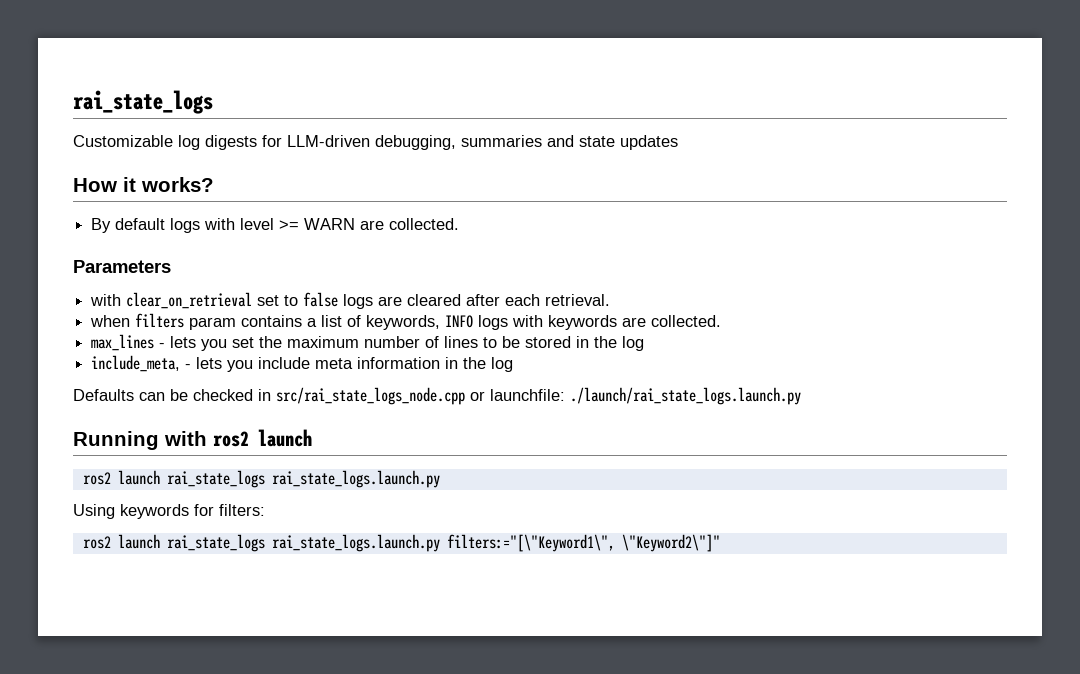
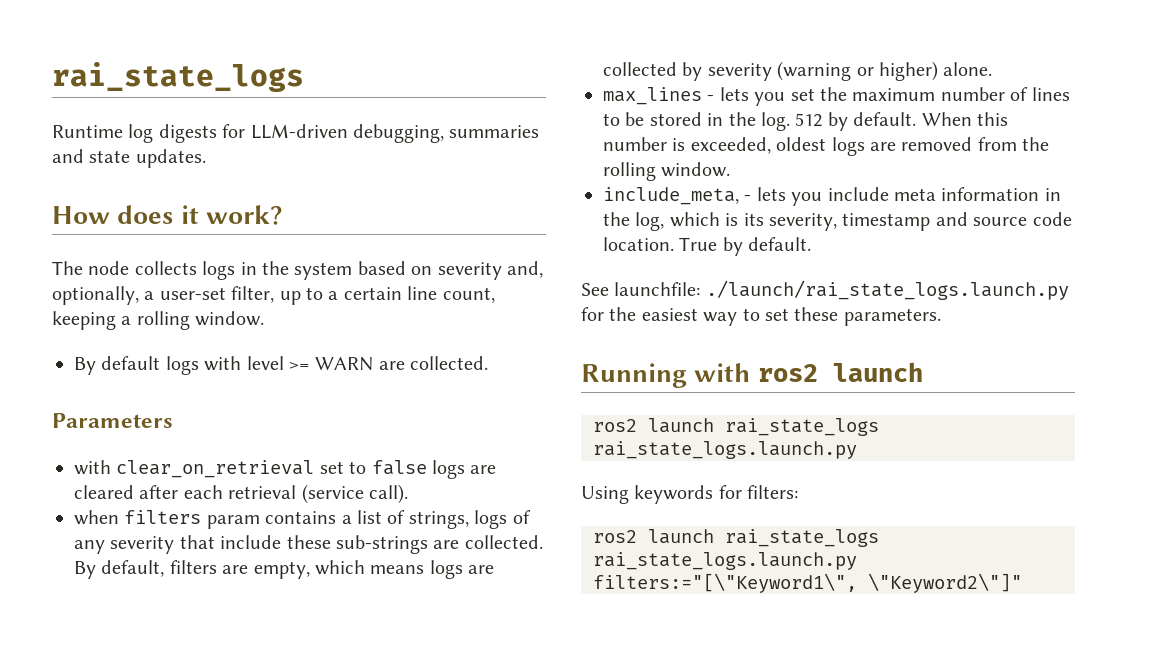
- Customizable log digests for LLM-driven debugging, summaries and state updates
+ Runtime log digests for LLM-driven debugging, summaries and state updates.
- How it works?
+ How does it work?
+ The node collects logs in the system based on severity and, optionally, a user-set filter, up to a certain line count, keeping a rolling window.
- with clear_on_retrieval set to false logs are cleared after each retrieval.
+ with clear_on_retrieval set to false logs are cleared after each retrieval (service call).
- when filters param contains a list of keywords, INFO logs with keywords are collected.
+ when filters param contains a list of strings, logs of any severity that include these sub-strings are collected. By default, filters are empty, which means logs are collected by severity (warning or higher) alone.
- max_lines - lets you set the maximum number of lines to be stored in the log
+ max_lines - lets you set the maximum number of lines to be stored in the log. 512 by default. When this number is exceeded, oldest logs are removed from the rolling window.
- include_meta, - lets you include meta information in the log
- Defaults can be checked in src/rai_state_logs_node.cpp or launchfile: ./launch/rai_state_logs.launch.py
+ include_meta, - lets you include meta information in the log, which is its severity, timestamp and source code location. True by default.
+ See launchfile: ./launch/rai_state_logs.launch.py for the easiest way to set these parameters.

